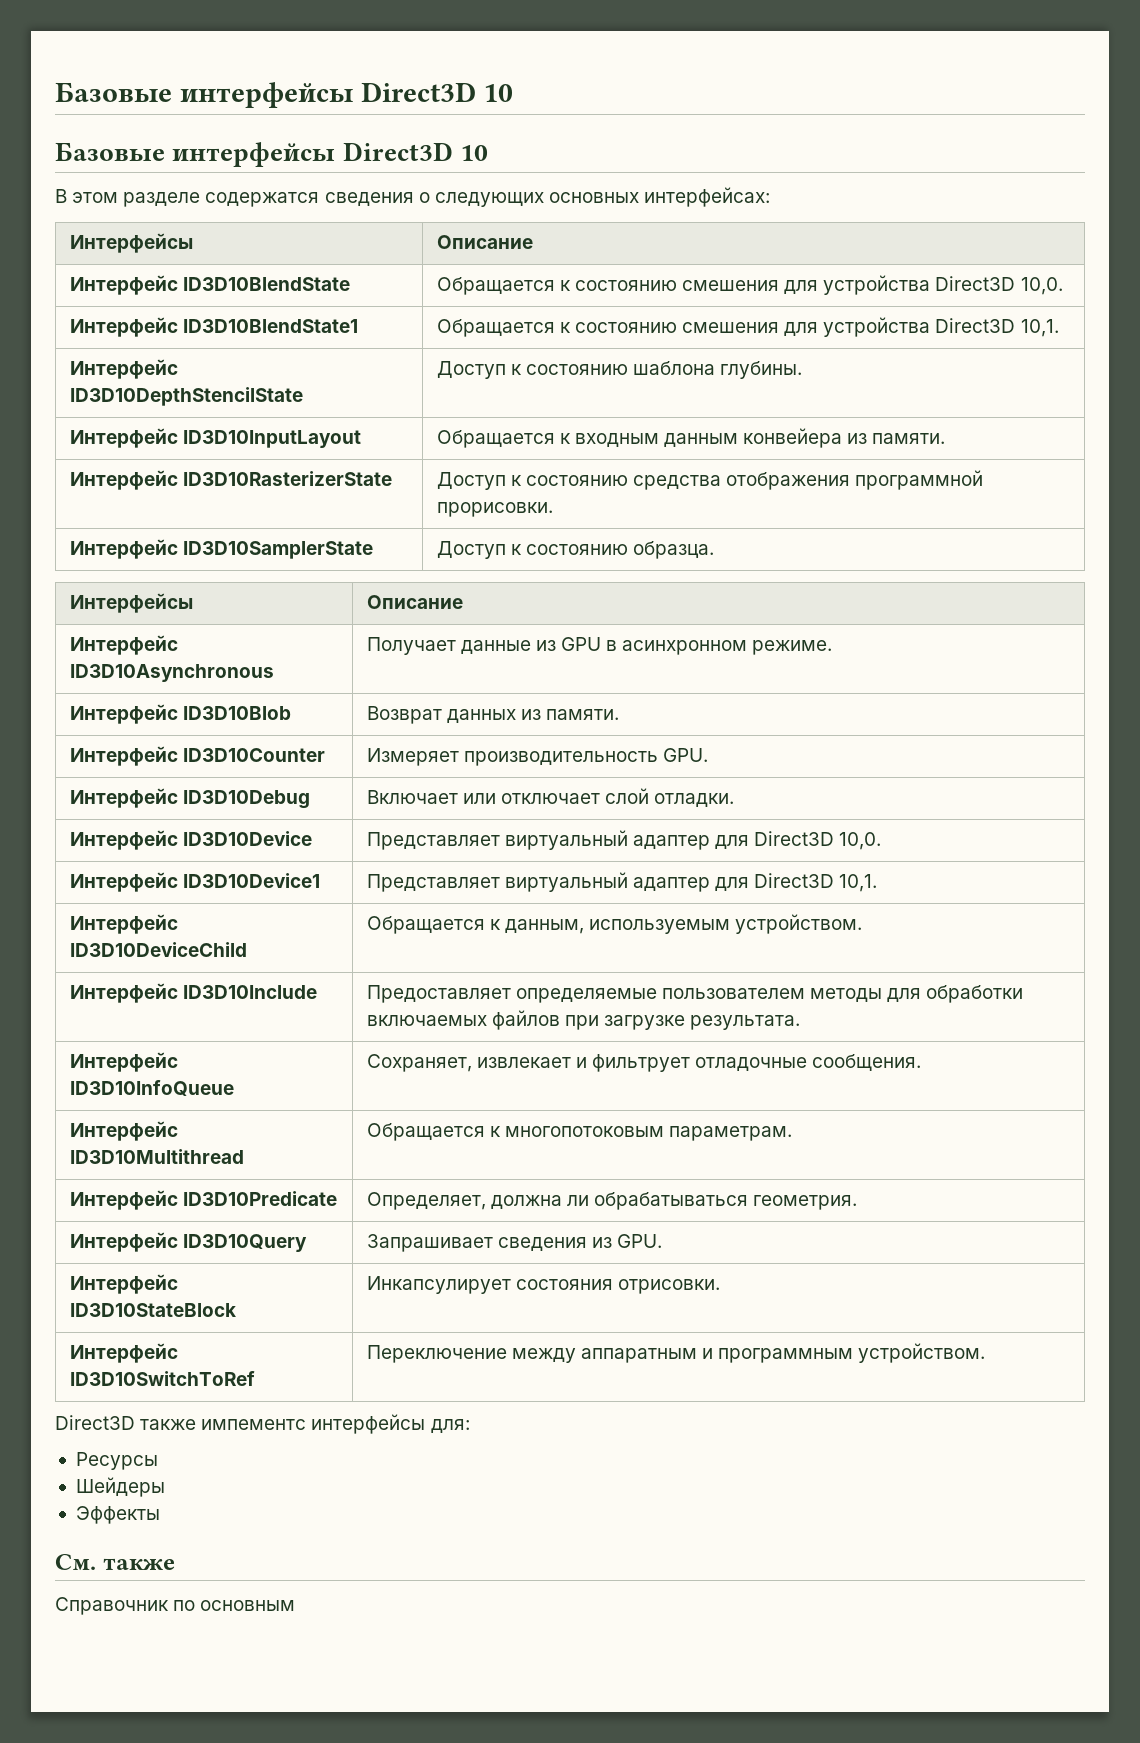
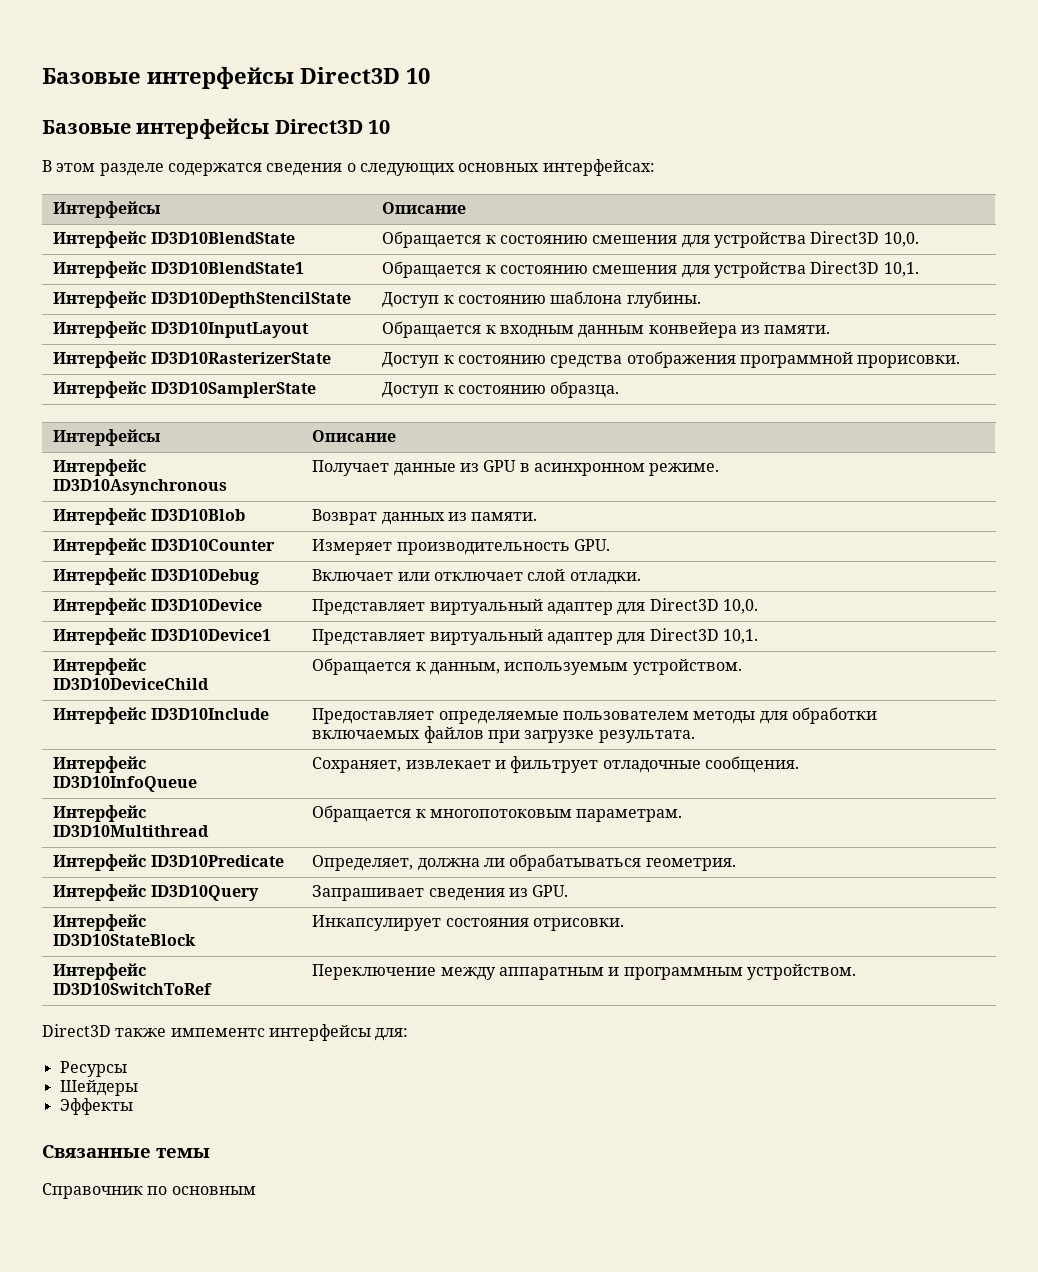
- См. также
+ Связанные темы

